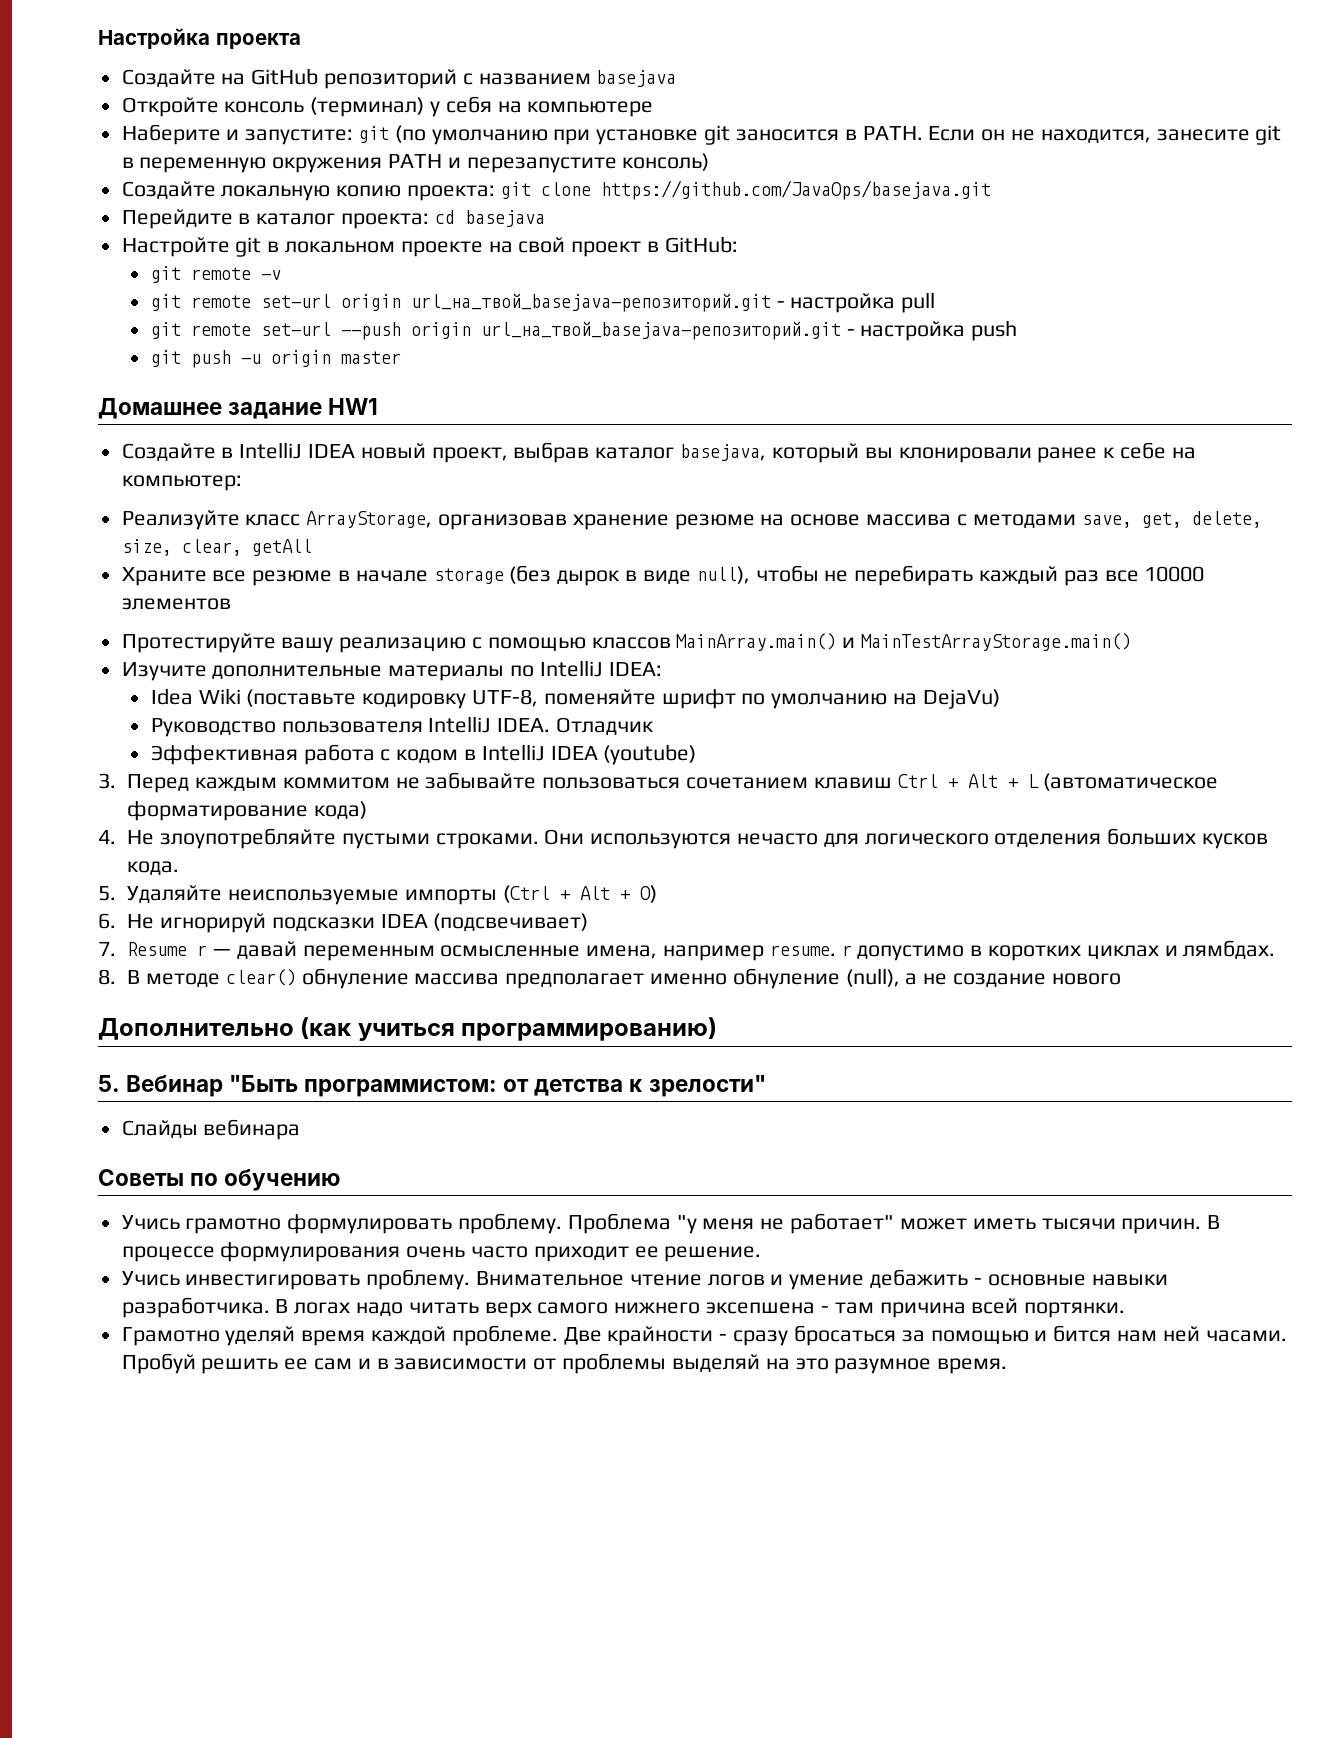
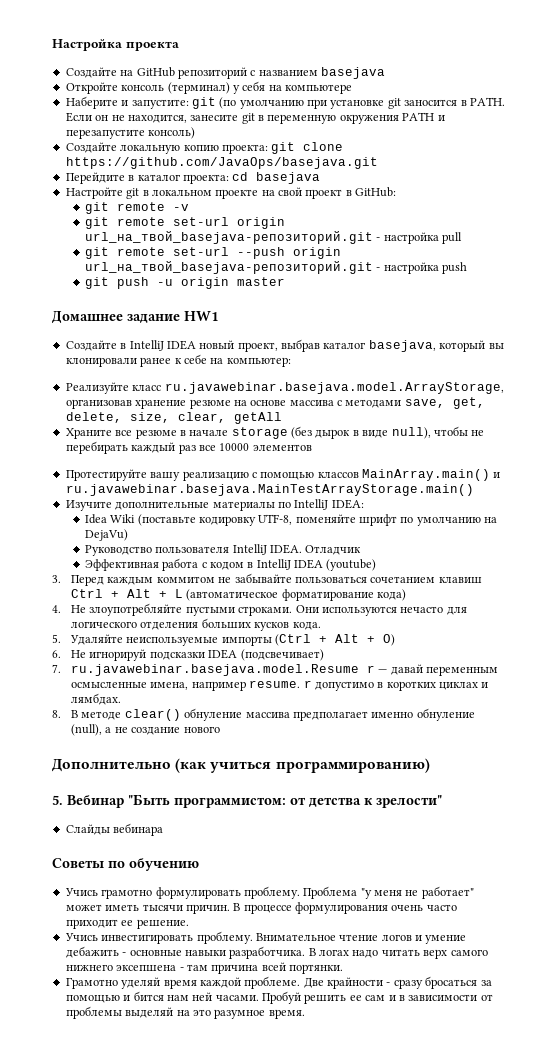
- Реализуйте класс ArrayStorage, организовав хранение резюме на основе массива с методами save, get, delete, size, clear, getAll
+ Реализуйте класс ru.javawebinar.basejava.model.ArrayStorage, организовав хранение резюме на основе массива с методами save, get, delete, size, clear, getAll
- Протестируйте вашу реализацию с помощью классов MainArray.main() и MainTestArrayStorage.main()
+ Протестируйте вашу реализацию с помощью классов MainArray.main() и ru.javawebinar.basejava.MainTestArrayStorage.main()
- 7. Resume r — давай переменным осмысленные имена, например resume. r допустимо в коротких циклах и лямбдах.
+ 7. ru.javawebinar.basejava.model.Resume r — давай переменным осмысленные имена, например resume. r допустимо в коротких циклах и лямбдах.

